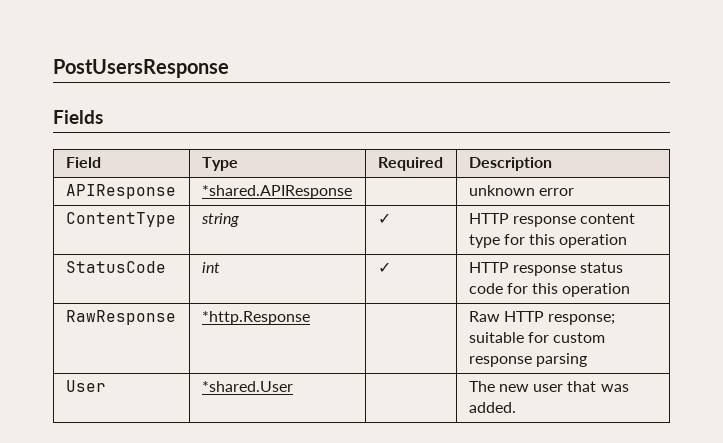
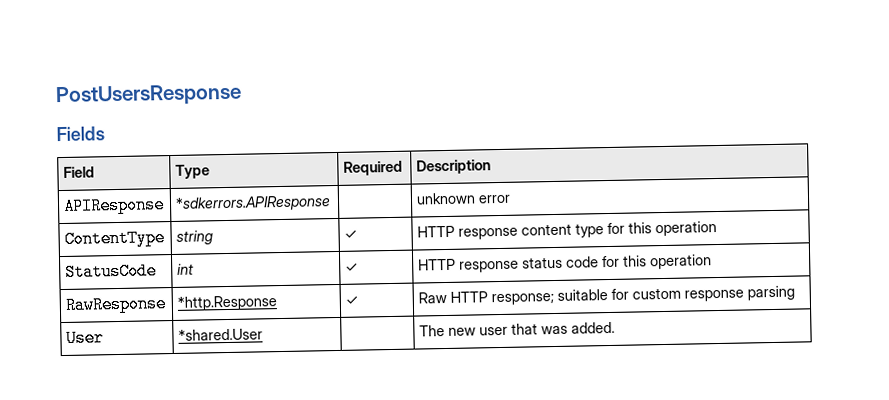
- APIResponse | *shared.APIResponse | | unknown error
+ APIResponse | *sdkerrors.APIResponse | | unknown error
- RawResponse | *http.Response | | Raw HTTP response; suitable for custom response parsing
+ RawResponse | *http.Response | ✓ | Raw HTTP response; suitable for custom response parsing

